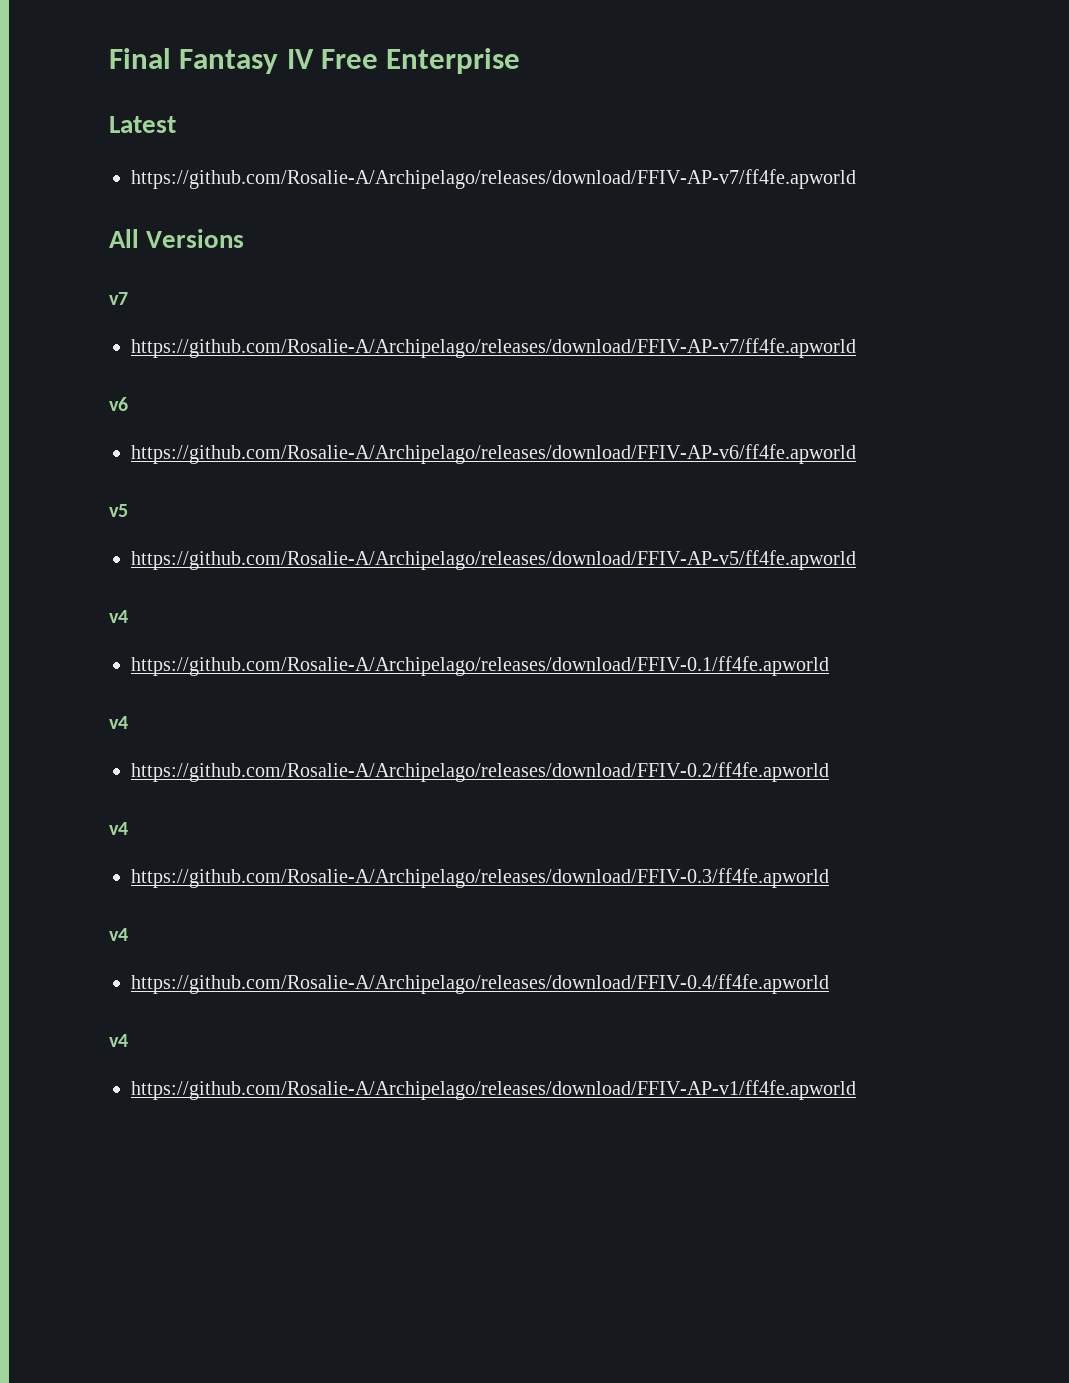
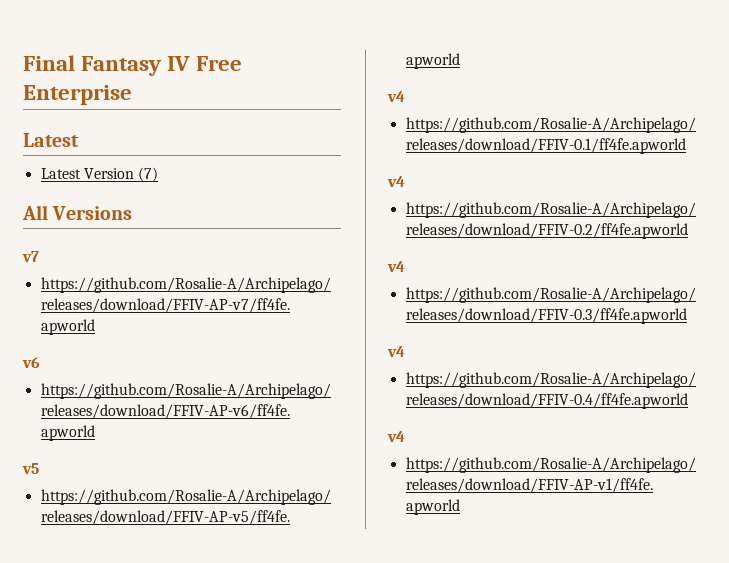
  Final Fantasy IV Free Enterprise
  Latest
- https://github.com/Rosalie-A/Archipelago/releases/download/FFIV-AP-v7/ff4fe.apworld
+ Latest Version (7)

